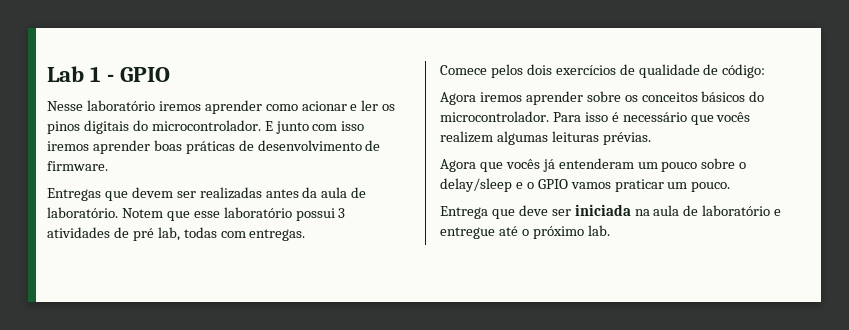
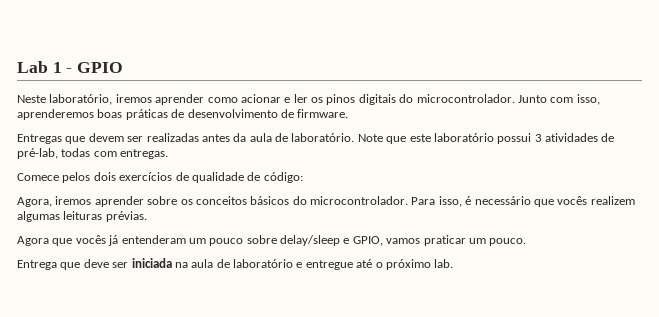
- Nesse laboratório iremos aprender como acionar e ler os pinos digitais do microcontrolador.
+ Neste laboratório, iremos aprender como acionar e ler os pinos digitais do microcontrolador.
- E junto com isso iremos aprender boas práticas de desenvolvimento de firmware.
+ Junto com isso, aprenderemos boas práticas de desenvolvimento de firmware.
- Notem que esse laboratório possui 3 atividades de pré lab, todas com entregas.
+ Note que este laboratório possui 3 atividades de pré-lab, todas com entregas.
- Agora iremos aprender sobre os conceitos básicos do microcontrolador.
+ Agora, iremos aprender sobre os conceitos básicos do microcontrolador.
- Para isso é necessário que vocês realizem algumas leituras prévias.
+ Para isso, é necessário que vocês realizem algumas leituras prévias.
- Agora que vocês já entenderam um pouco sobre o delay/sleep e o GPIO vamos praticar um pouco.
+ Agora que vocês já entenderam um pouco sobre delay/sleep e GPIO, vamos praticar um pouco.

